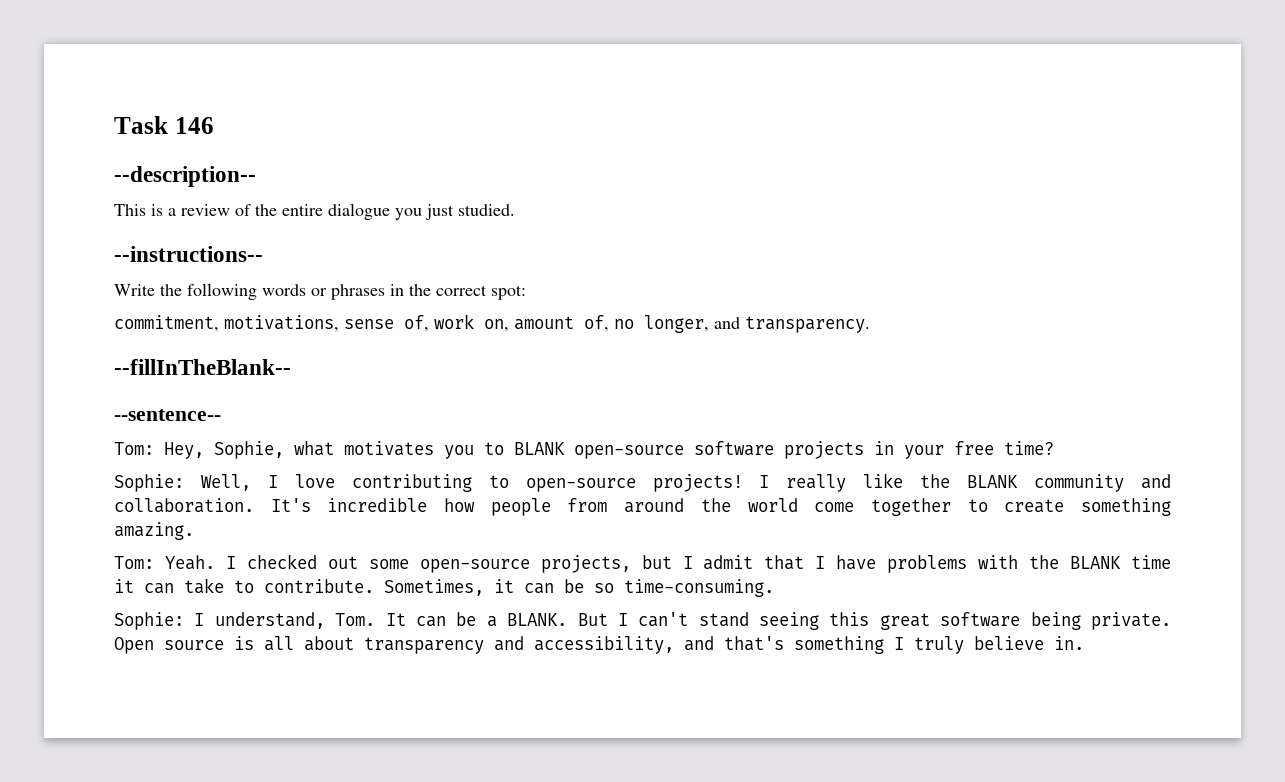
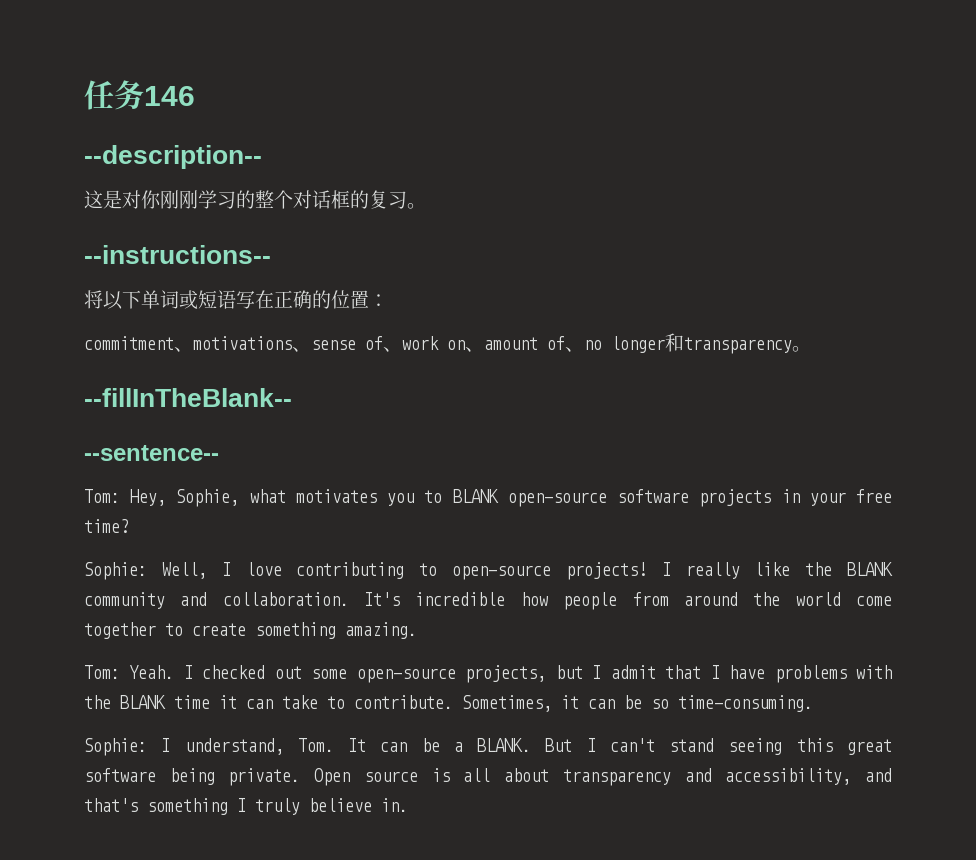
- Task 146
+ 任务146
- This is a review of the entire dialogue you just studied.
+ 这是对你刚刚学习的整个对话框的复习。
  --instructions--
- Write the following words or phrases in the correct spot:
- commitment, motivations, sense of, work on, amount of, no longer, and transparency.
+ 将以下单词或短语写在正确的位置：
+ commitment、motivations、sense of、work on、amount of、no longer和transparency。

